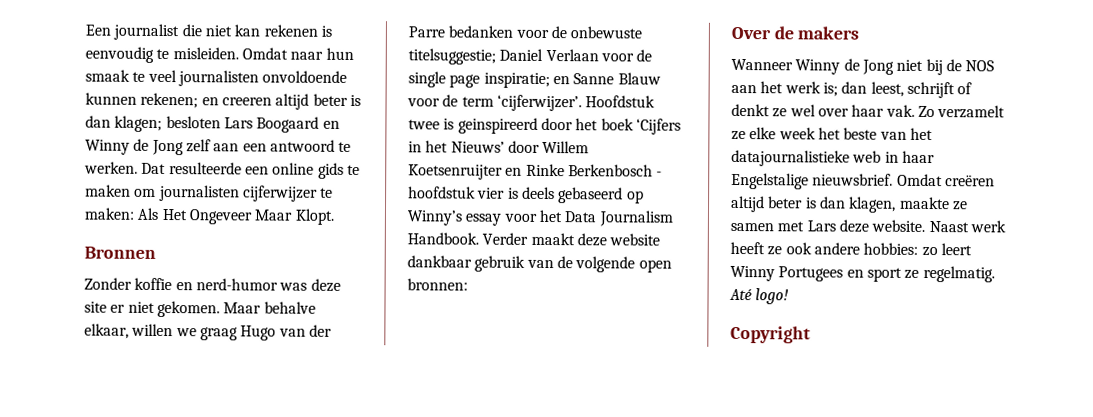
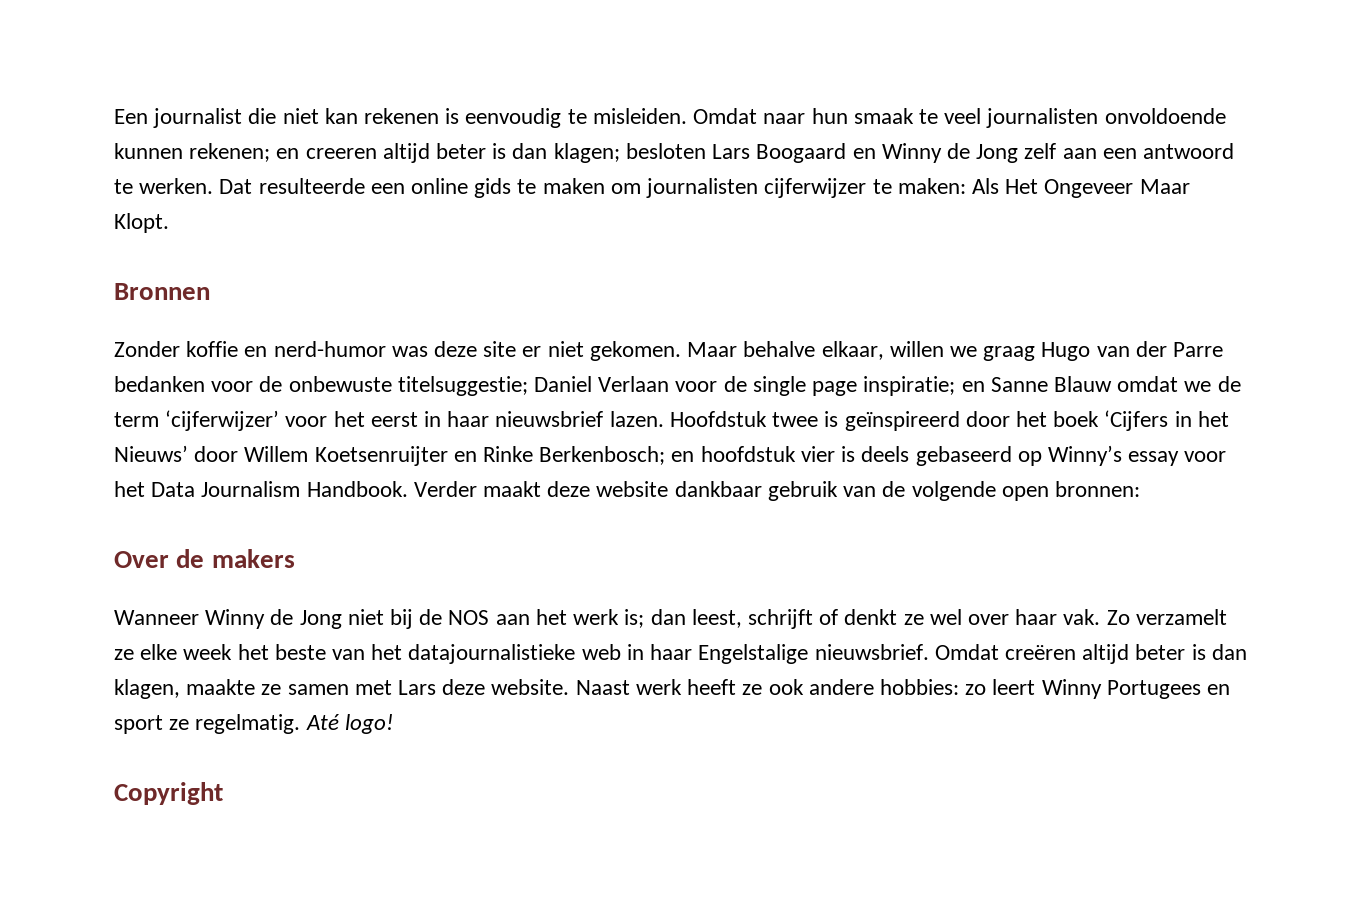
- Maar behalve elkaar, willen we graag Hugo van der Parre bedanken voor de onbewuste titelsuggestie; Daniel Verlaan voor de single page inspiratie; en Sanne Blauw voor de term ‘cijferwijzer’.
+ Maar behalve elkaar, willen we graag Hugo van der Parre bedanken voor de onbewuste titelsuggestie; Daniel Verlaan voor de single page inspiratie; en Sanne Blauw omdat we de term ‘cijferwijzer’ voor het eerst in haar nieuwsbrief lazen.
- Hoofdstuk twee is geinspireerd door het boek ‘Cijfers in het Nieuws’ door Willem Koetsenruijter en Rinke Berkenbosch - hoofdstuk vier is deels gebaseerd op Winny’s essay voor het Data Journalism Handbook.
+ Hoofdstuk twee is geïnspireerd door het boek ‘Cijfers in het Nieuws’ door Willem Koetsenruijter en Rinke Berkenbosch; en hoofdstuk vier is deels gebaseerd op Winny’s essay voor het Data Journalism Handbook.

